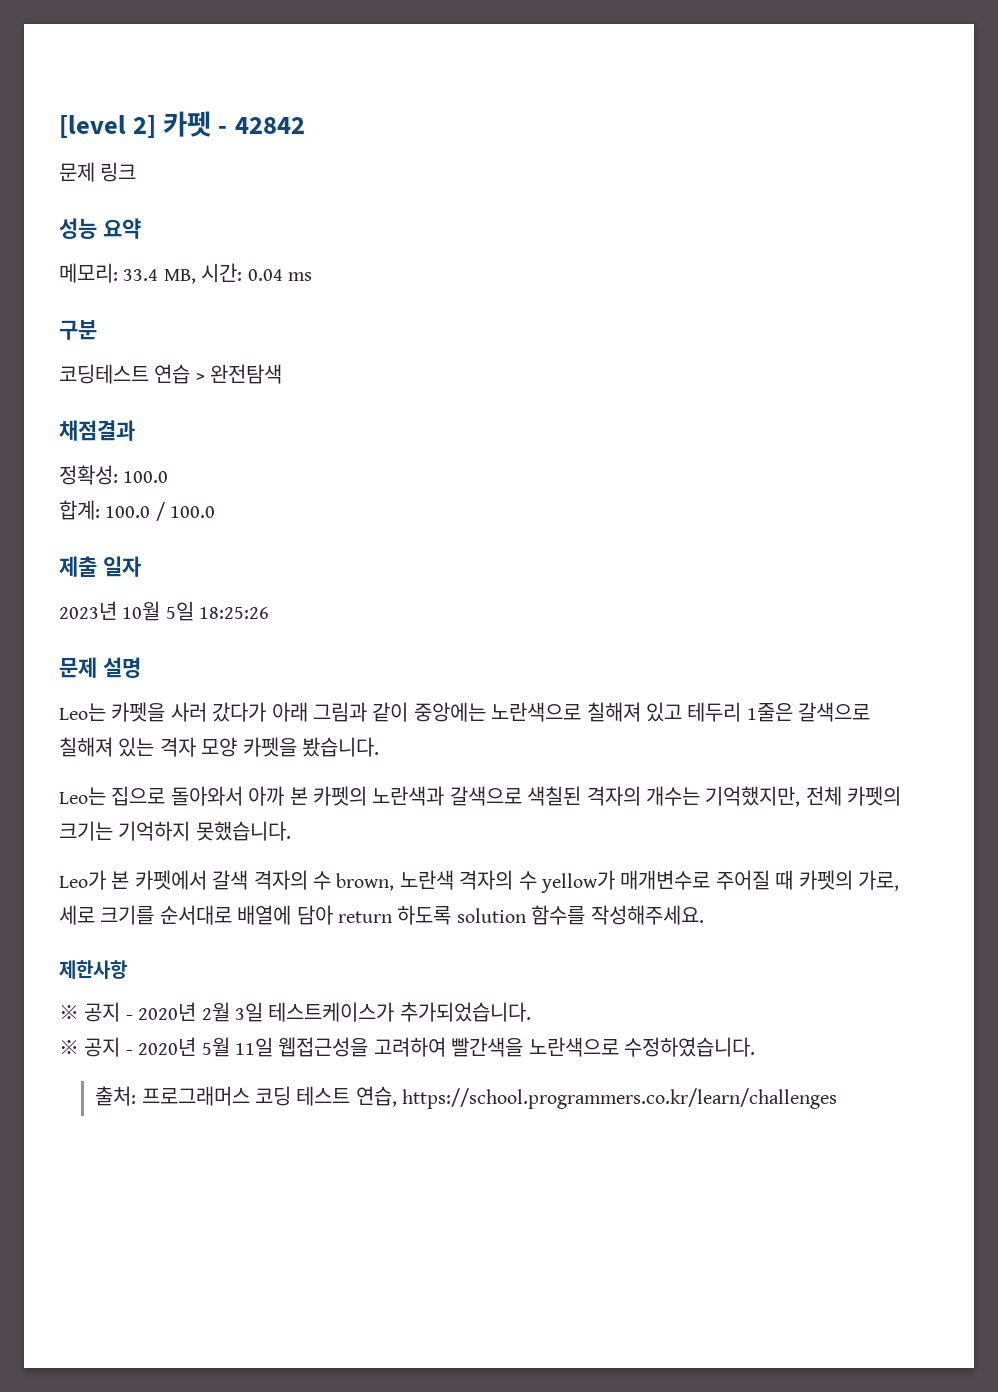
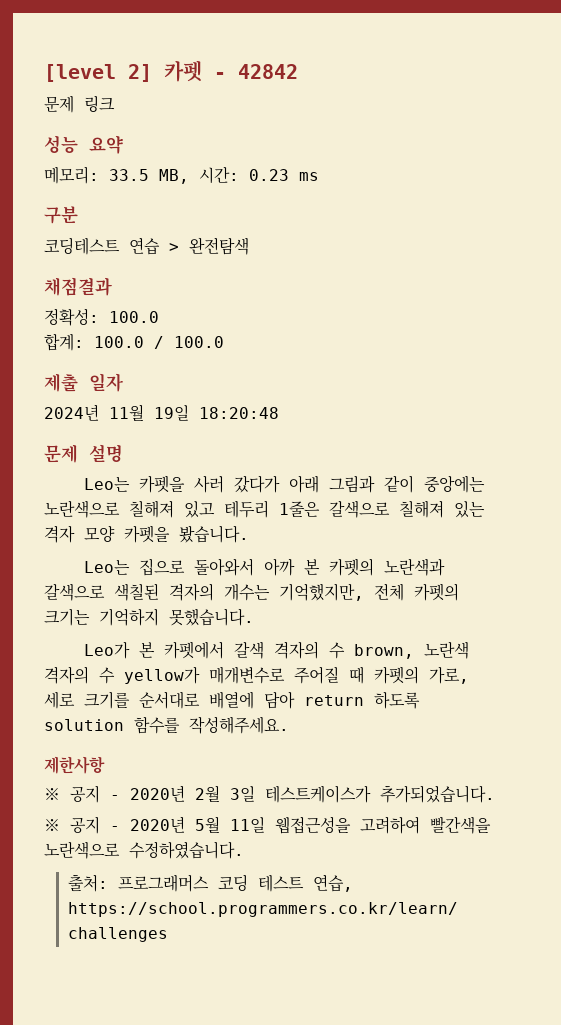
- 메모리: 33.4 MB, 시간: 0.04 ms
+ 메모리: 33.5 MB, 시간: 0.23 ms
- 2023년 10월 5일 18:25:26
+ 2024년 11월 19일 18:20:48

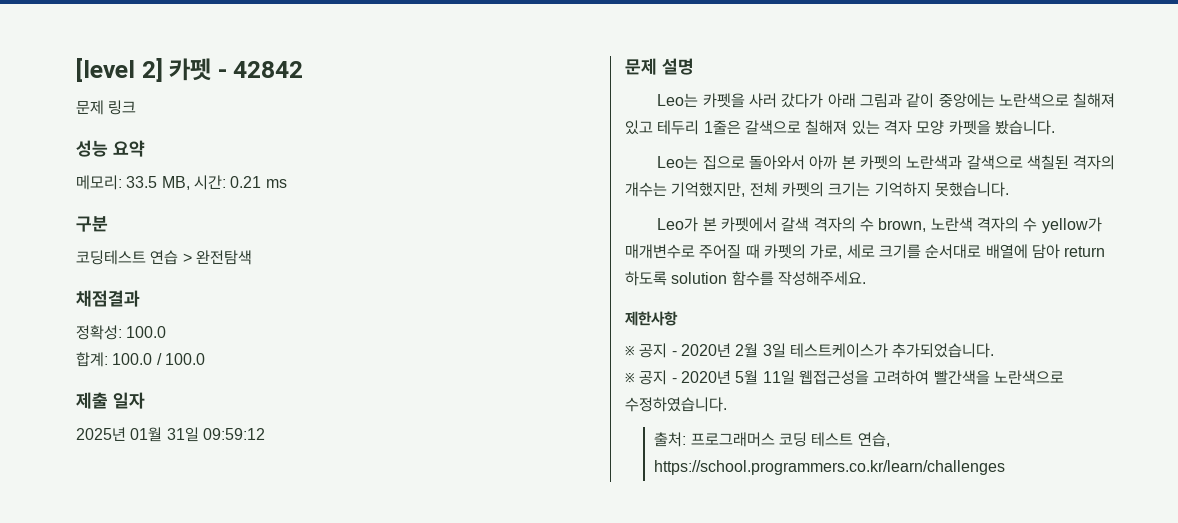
- 메모리: 33.5 MB, 시간: 0.23 ms
+ 메모리: 33.5 MB, 시간: 0.21 ms
- 2024년 11월 19일 18:20:48
+ 2025년 01월 31일 09:59:12

